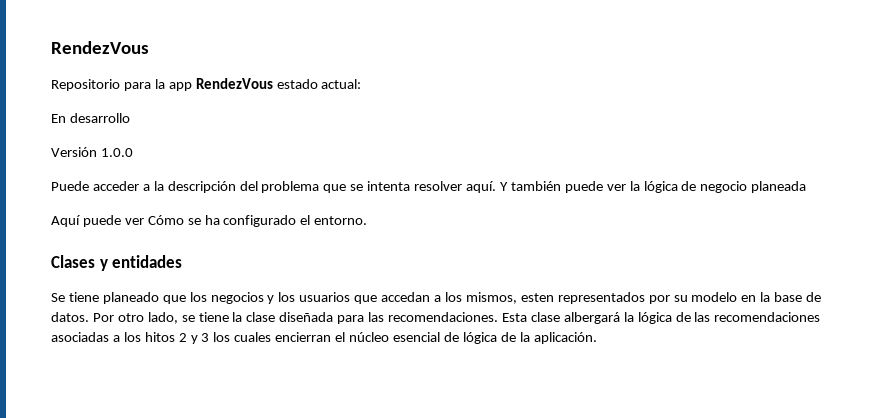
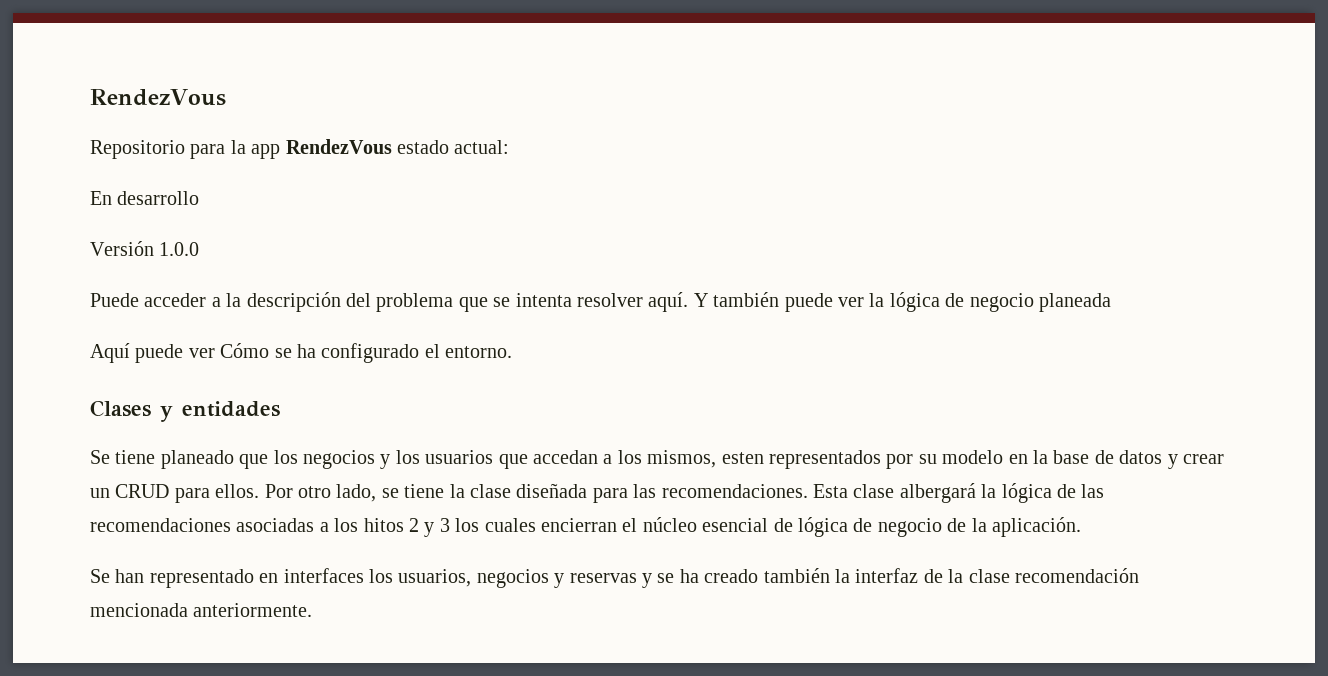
- Se tiene planeado que los negocios y los usuarios que accedan a los mismos, esten representados por su modelo en la base de datos.
+ Se tiene planeado que los negocios y los usuarios que accedan a los mismos, esten representados por su modelo en la base de datos y crear un CRUD para ellos.
- Esta clase albergará la lógica de las recomendaciones asociadas a los hitos 2 y 3 los cuales encierran el núcleo esencial de lógica de la aplicación.
+ Esta clase albergará la lógica de las recomendaciones asociadas a los hitos 2 y 3 los cuales encierran el núcleo esencial de lógica de negocio de la aplicación.
+ Se han representado en interfaces los usuarios, negocios y reservas y se ha creado también la interfaz de la clase recomendación mencionada anteriormente.

